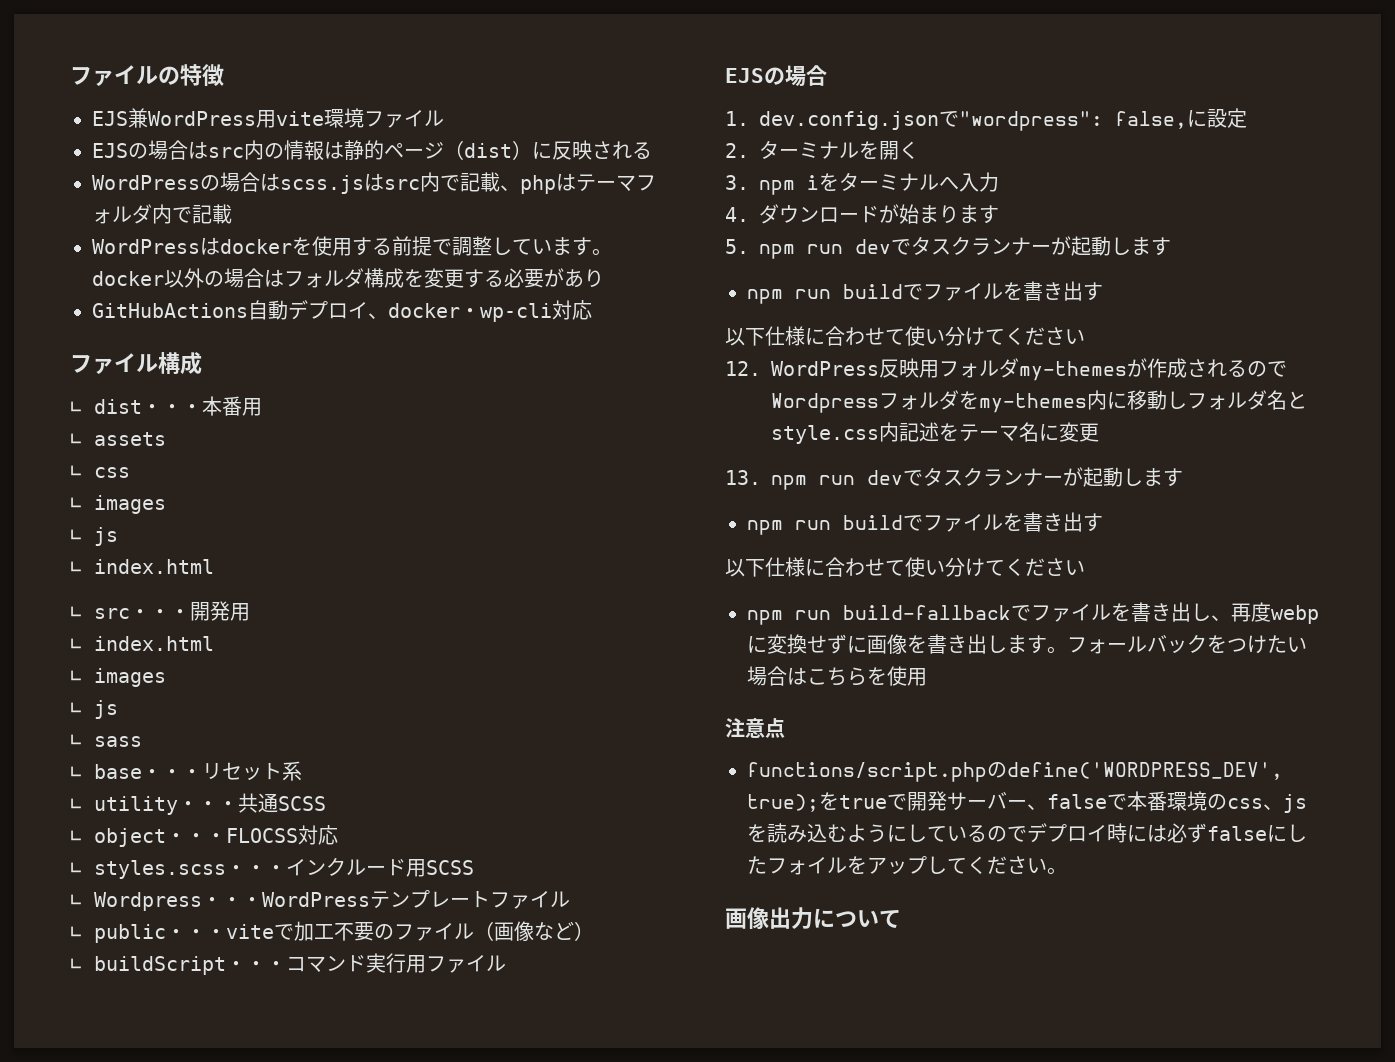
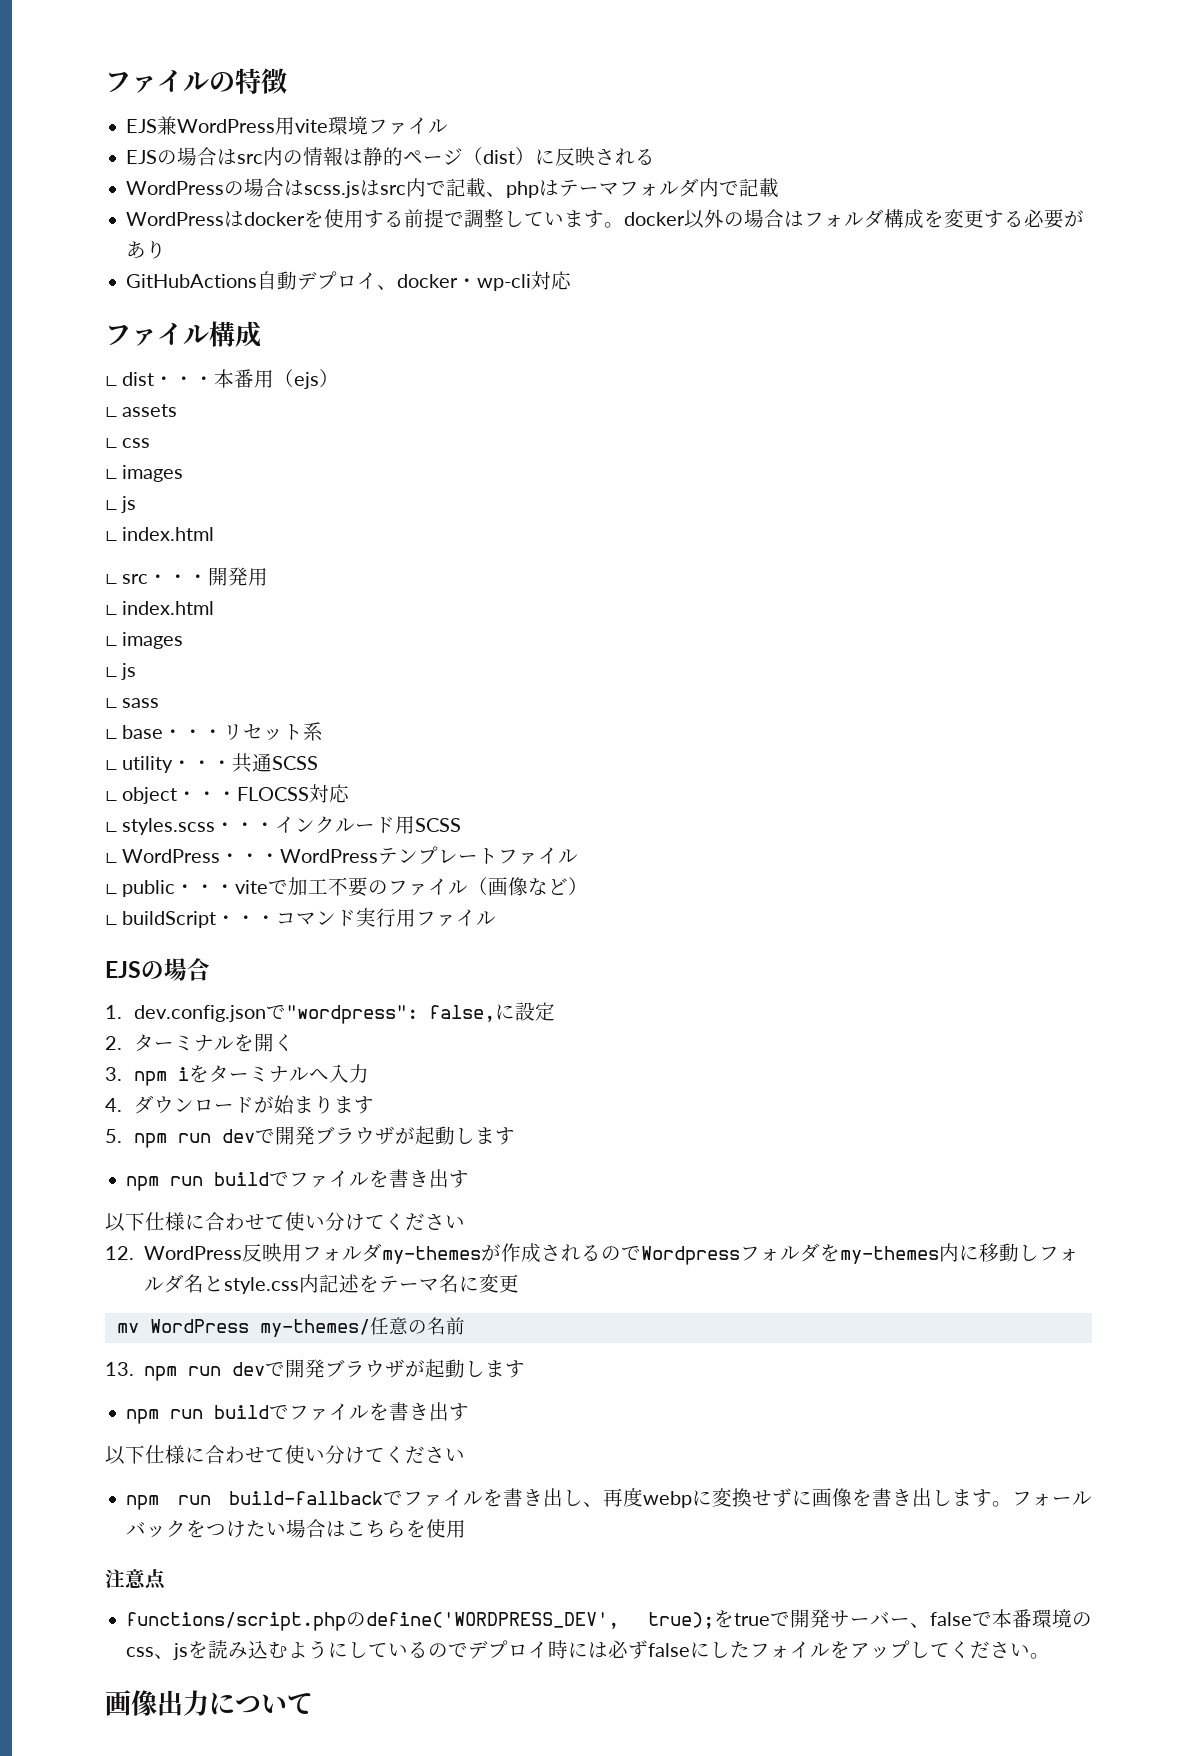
- ∟ dist・・・本番用
+ ∟ dist・・・本番用（ejs）
- ∟ Wordpress・・・WordPressテンプレートファイル
+ ∟ WordPress・・・WordPressテンプレートファイル
- 5. npm run devでタスクランナーが起動します
+ 5. npm run devで開発ブラウザが起動します
+ mv WordPress my-themes/任意の名前
- 13. npm run devでタスクランナーが起動します
+ 13. npm run devで開発ブラウザが起動します

